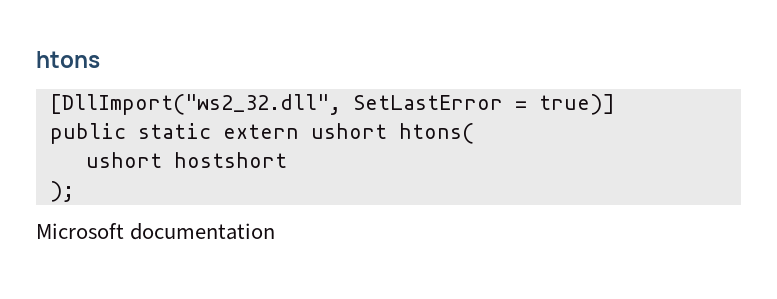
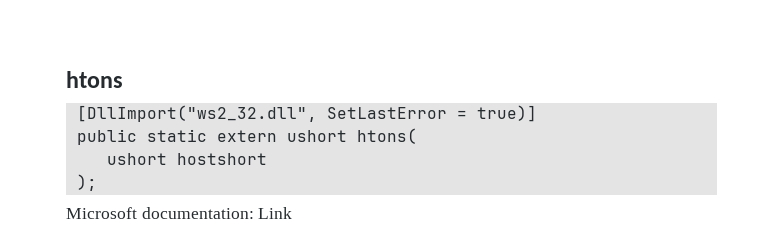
- Microsoft documentation
+ Microsoft documentation: Link

